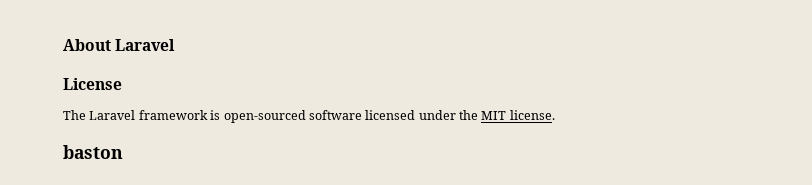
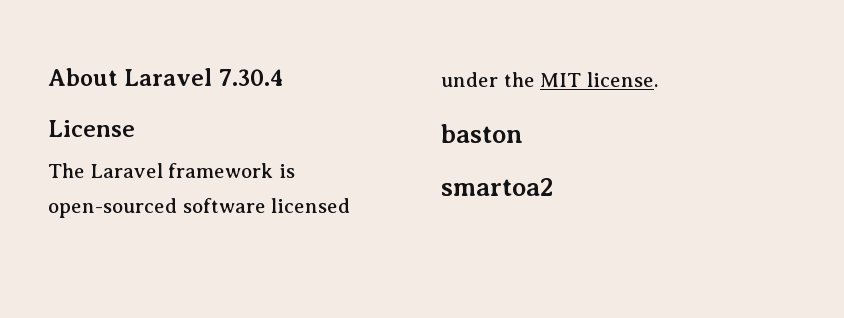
- About Laravel
+ About Laravel 7.30.4
+ smartoa2

